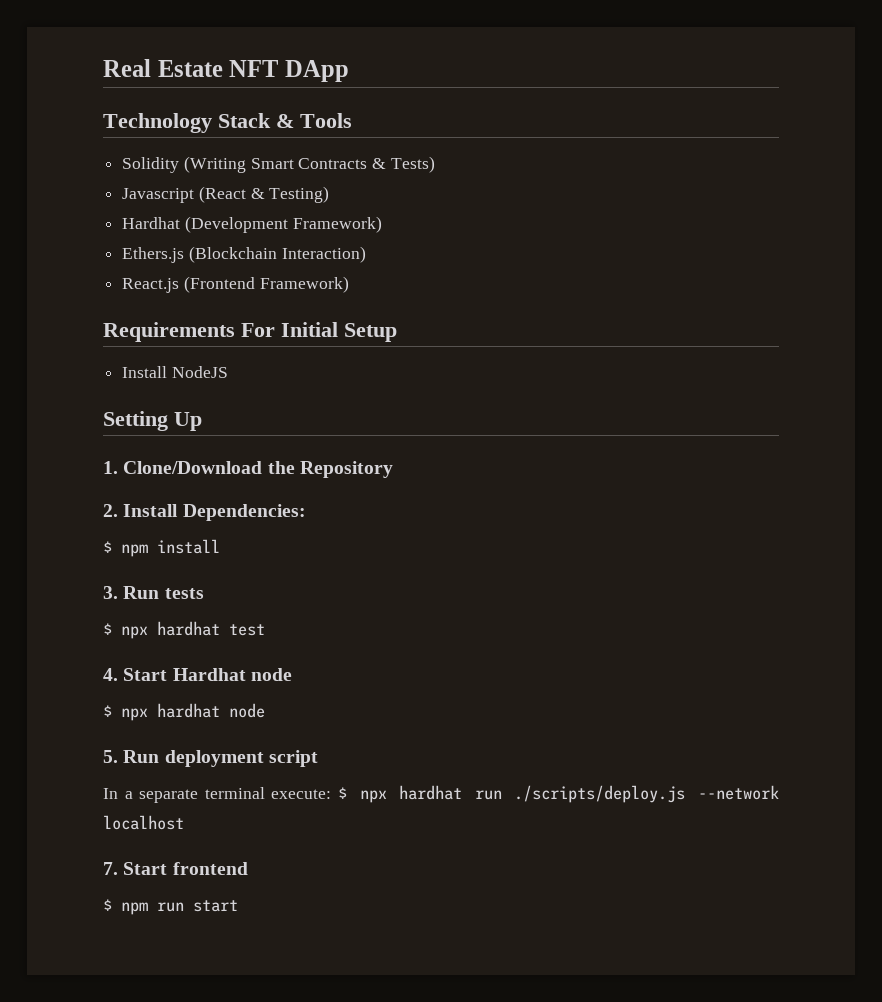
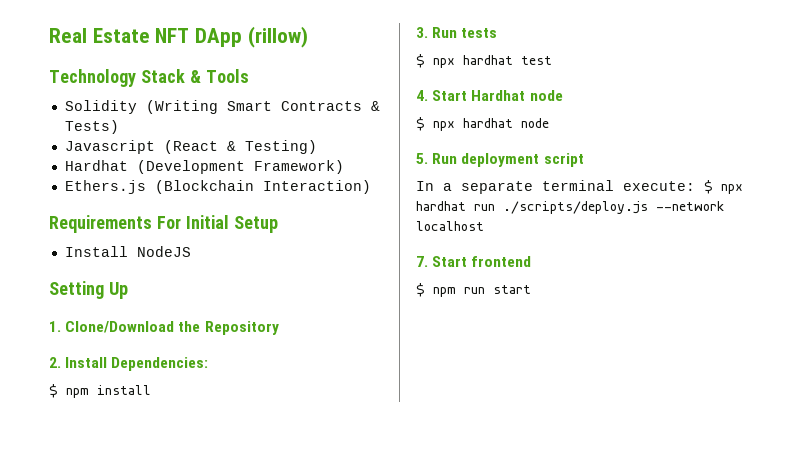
- Real Estate NFT DApp
+ Real Estate NFT DApp (rillow)
- React.js (Frontend Framework)

